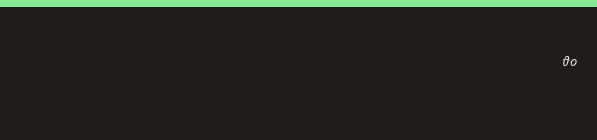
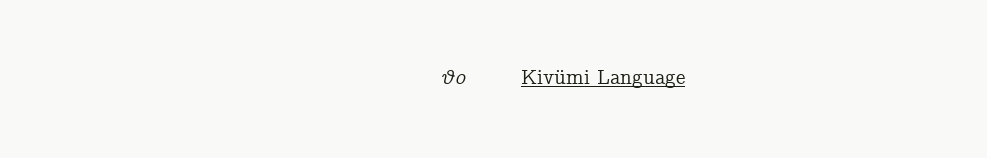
+ Kivümi Language

